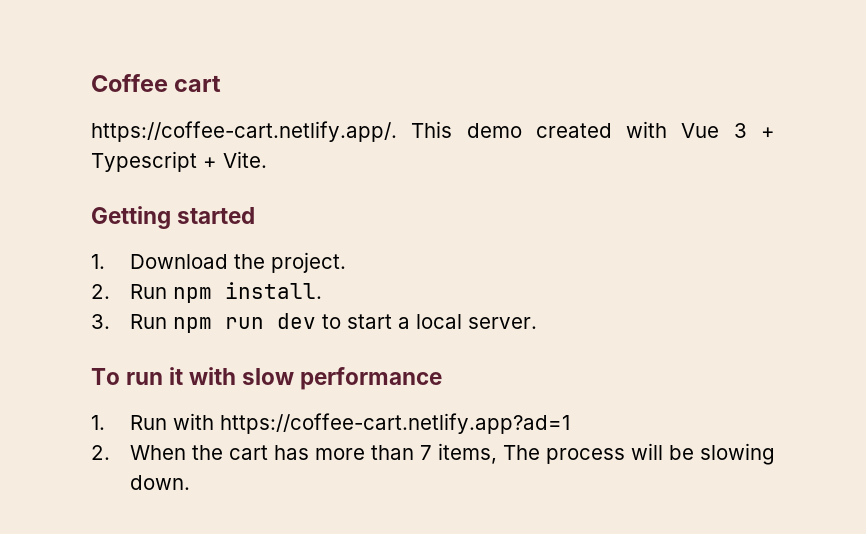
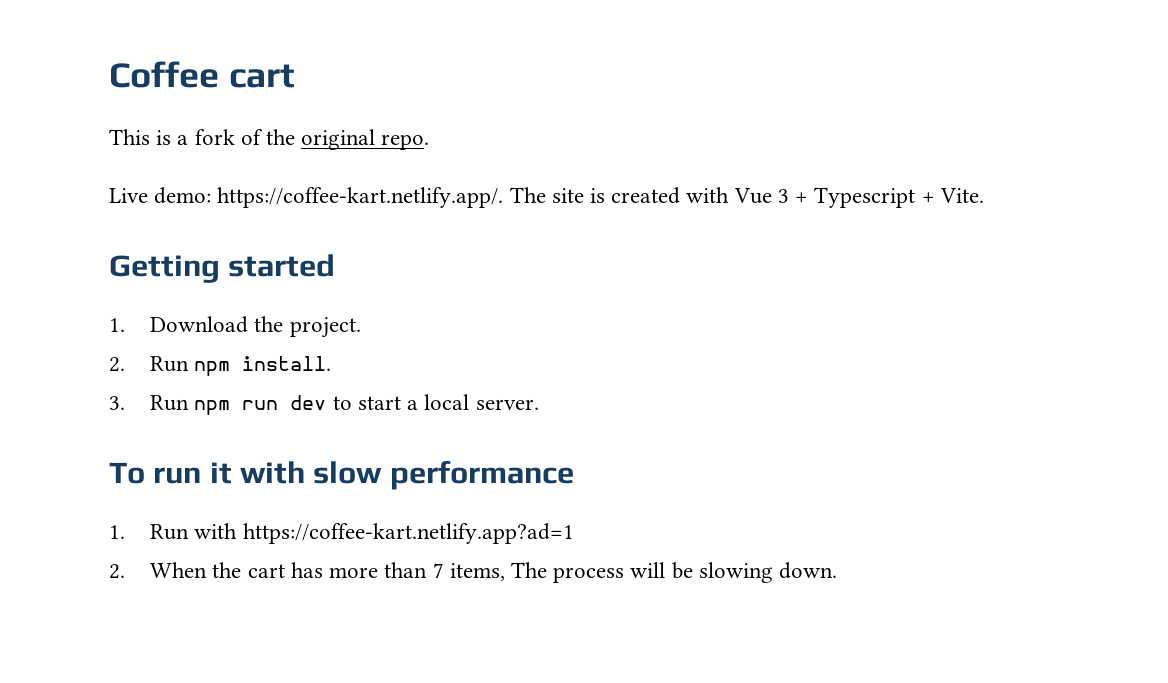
- https://coffee-cart.netlify.app/. This demo created with Vue 3 + Typescript + Vite.
+ This is a fork of the original repo.
+ Live demo: https://coffee-kart.netlify.app/. The site is created with Vue 3 + Typescript + Vite.
- 1. Run with https://coffee-cart.netlify.app?ad=1
+ 1. Run with https://coffee-kart.netlify.app?ad=1

